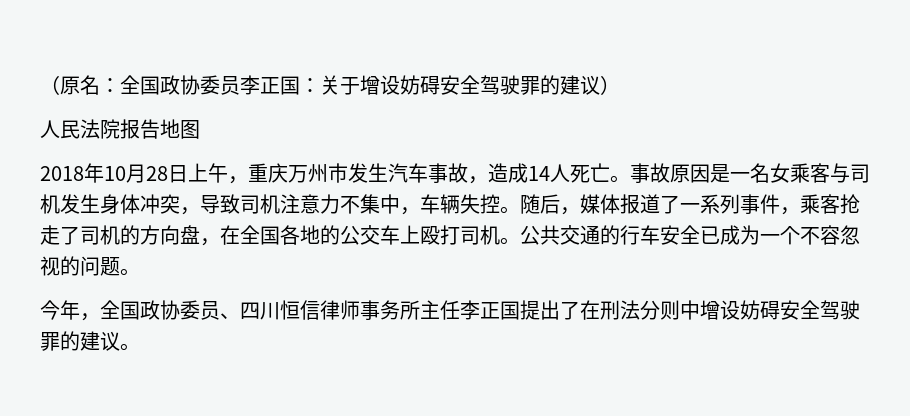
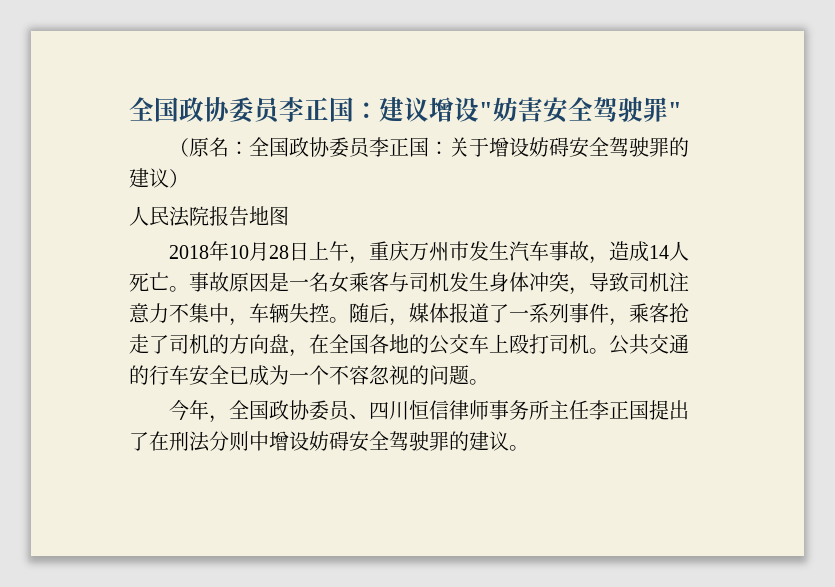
+ 全国政协委员李正国：建议增设"妨害安全驾驶罪"

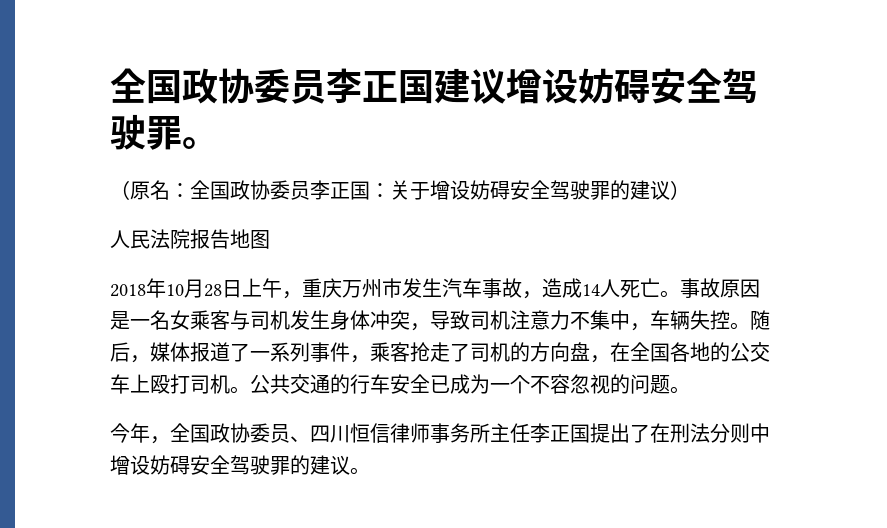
- 全国政协委员李正国：建议增设"妨害安全驾驶罪"
+ 全国政协委员李正国建议增设妨碍安全驾驶罪。

